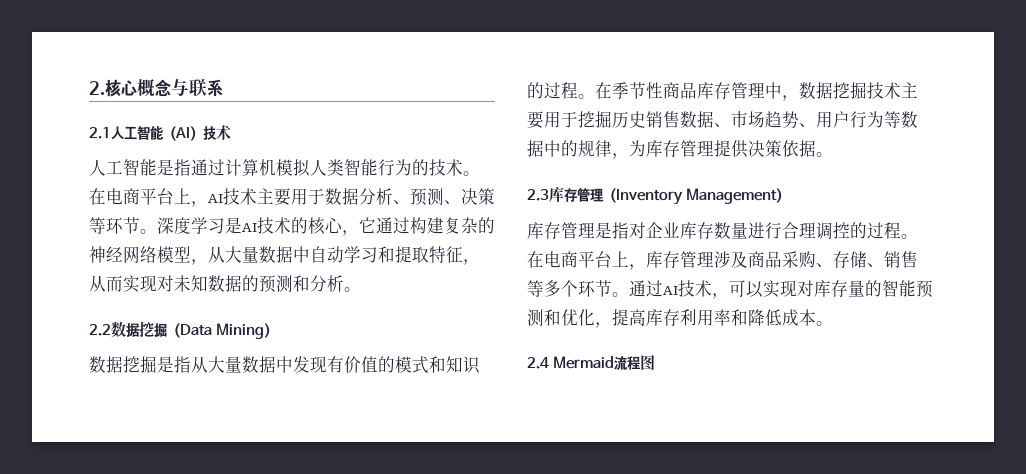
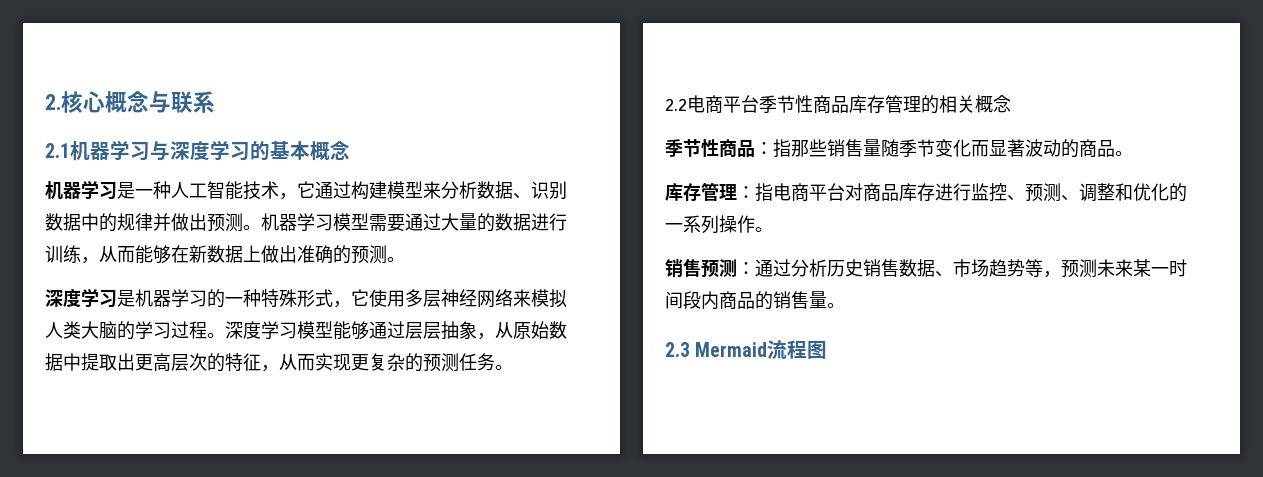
- 2.1人工智能（AI）技术
- 人工智能是指通过计算机模拟人类智能行为的技术。在电商平台上，AI技术主要用于数据分析、预测、决策等环节。深度学习是AI技术的核心，它通过构建复杂的神经网络模型，从大量数据中自动学习和提取特征，从而实现对未知数据的预测和分析。
- 2.2数据挖掘（Data Mining）
- 数据挖掘是指从大量数据中发现有价值的模式和知识的过程。在季节性商品库存管理中，数据挖掘技术主要用于挖掘历史销售数据、市场趋势、用户行为等数据中的规律，为库存管理提供决策依据。
- 2.3库存管理（Inventory Management）
- 库存管理是指对企业库存数量进行合理调控的过程。在电商平台上，库存管理涉及商品采购、存储、销售等多个环节。通过AI技术，可以实现对库存量的智能预测和优化，提高库存利用率和降低成本。
- 2.4 Mermaid流程图
+ 2.1机器学习与深度学习的基本概念
+ 机器学习是一种人工智能技术，它通过构建模型来分析数据、识别数据中的规律并做出预测。机器学习模型需要通过大量的数据进行训练，从而能够在新数据上做出准确的预测。
+ 深度学习是机器学习的一种特殊形式，它使用多层神经网络来模拟人类大脑的学习过程。深度学习模型能够通过层层抽象，从原始数据中提取出更高层次的特征，从而实现更复杂的预测任务。
+ 2.2电商平台季节性商品库存管理的相关概念
+ 季节性商品：指那些销售量随季节变化而显著波动的商品。
+ 库存管理：指电商平台对商品库存进行监控、预测、调整和优化的一系列操作。
+ 销售预测：通过分析历史销售数据、市场趋势等，预测未来某一时间段内商品的销售量。
+ 2.3 Mermaid流程图

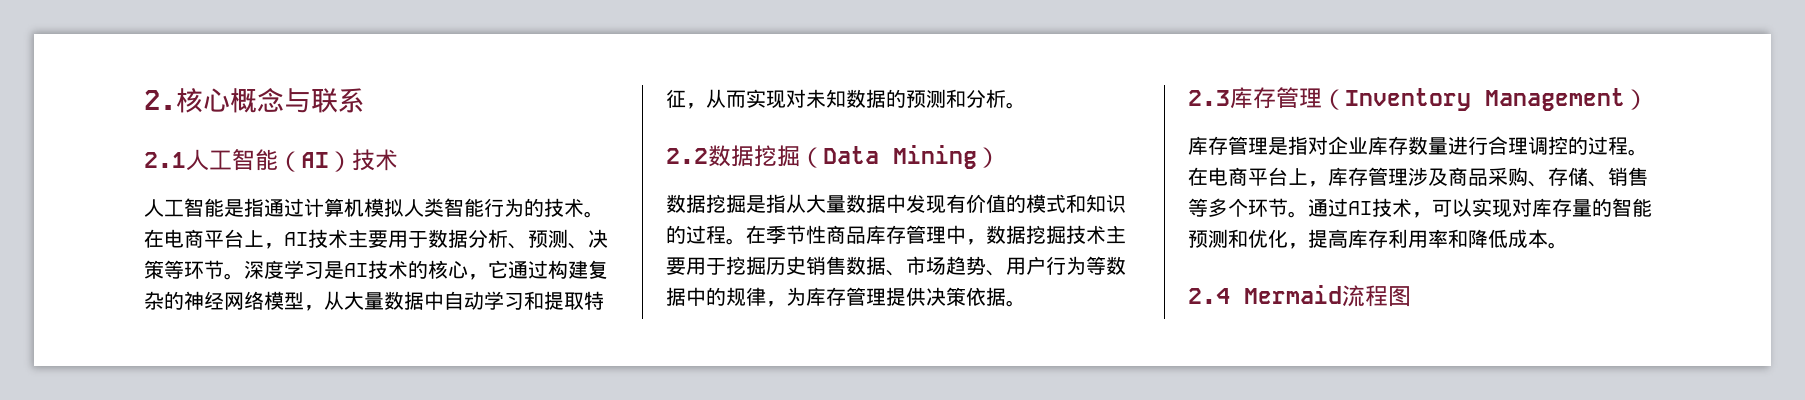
- 2.1机器学习与深度学习的基本概念
- 机器学习是一种人工智能技术，它通过构建模型来分析数据、识别数据中的规律并做出预测。机器学习模型需要通过大量的数据进行训练，从而能够在新数据上做出准确的预测。
- 深度学习是机器学习的一种特殊形式，它使用多层神经网络来模拟人类大脑的学习过程。深度学习模型能够通过层层抽象，从原始数据中提取出更高层次的特征，从而实现更复杂的预测任务。
- 2.2电商平台季节性商品库存管理的相关概念
- 季节性商品：指那些销售量随季节变化而显著波动的商品。
- 库存管理：指电商平台对商品库存进行监控、预测、调整和优化的一系列操作。
- 销售预测：通过分析历史销售数据、市场趋势等，预测未来某一时间段内商品的销售量。
- 2.3 Mermaid流程图
+ 2.1人工智能（AI）技术
+ 人工智能是指通过计算机模拟人类智能行为的技术。在电商平台上，AI技术主要用于数据分析、预测、决策等环节。深度学习是AI技术的核心，它通过构建复杂的神经网络模型，从大量数据中自动学习和提取特征，从而实现对未知数据的预测和分析。
+ 2.2数据挖掘（Data Mining）
+ 数据挖掘是指从大量数据中发现有价值的模式和知识的过程。在季节性商品库存管理中，数据挖掘技术主要用于挖掘历史销售数据、市场趋势、用户行为等数据中的规律，为库存管理提供决策依据。
+ 2.3库存管理（Inventory Management）
+ 库存管理是指对企业库存数量进行合理调控的过程。在电商平台上，库存管理涉及商品采购、存储、销售等多个环节。通过AI技术，可以实现对库存量的智能预测和优化，提高库存利用率和降低成本。
+ 2.4 Mermaid流程图

